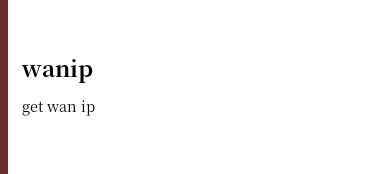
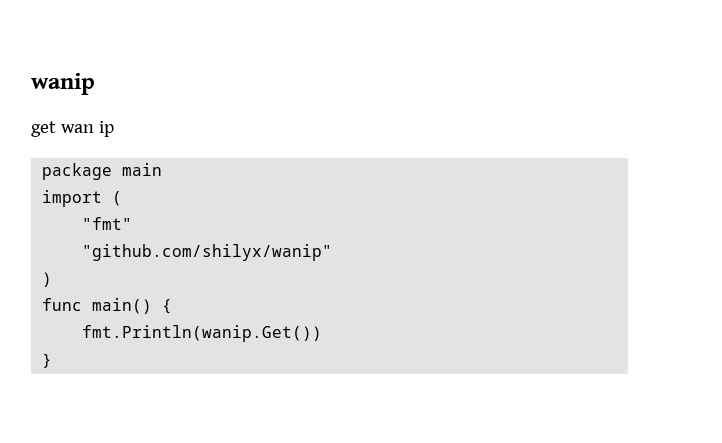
+ package main
+ import (
+ "fmt"
+ "github.com/shilyx/wanip"
+ )
+ func main() {
+ fmt.Println(wanip.Get())
+ }

